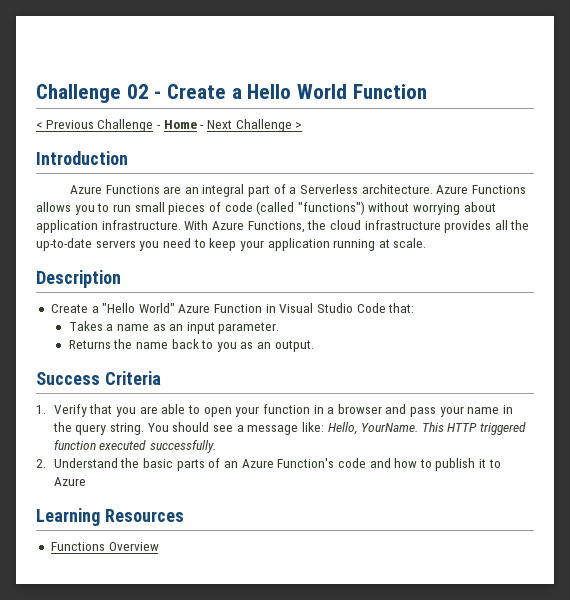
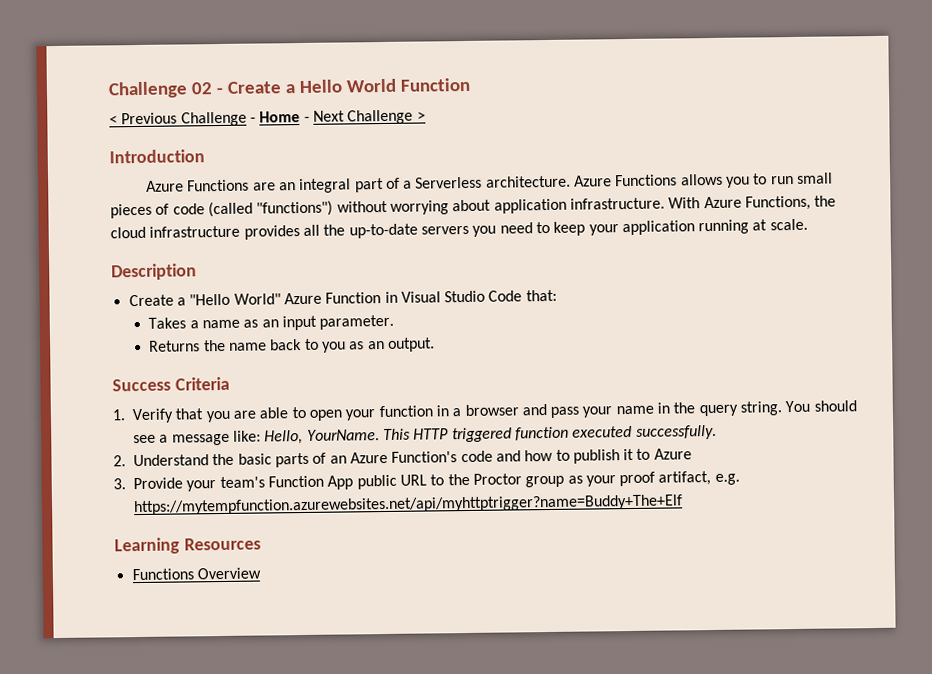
+ 3. Provide your team's Function App public URL to the Proctor group as your proof artifact, e.g. https://mytempfunction.azurewebsites.net/api/myhttptrigger?name=Buddy+The+Elf

